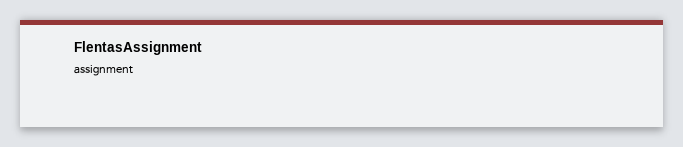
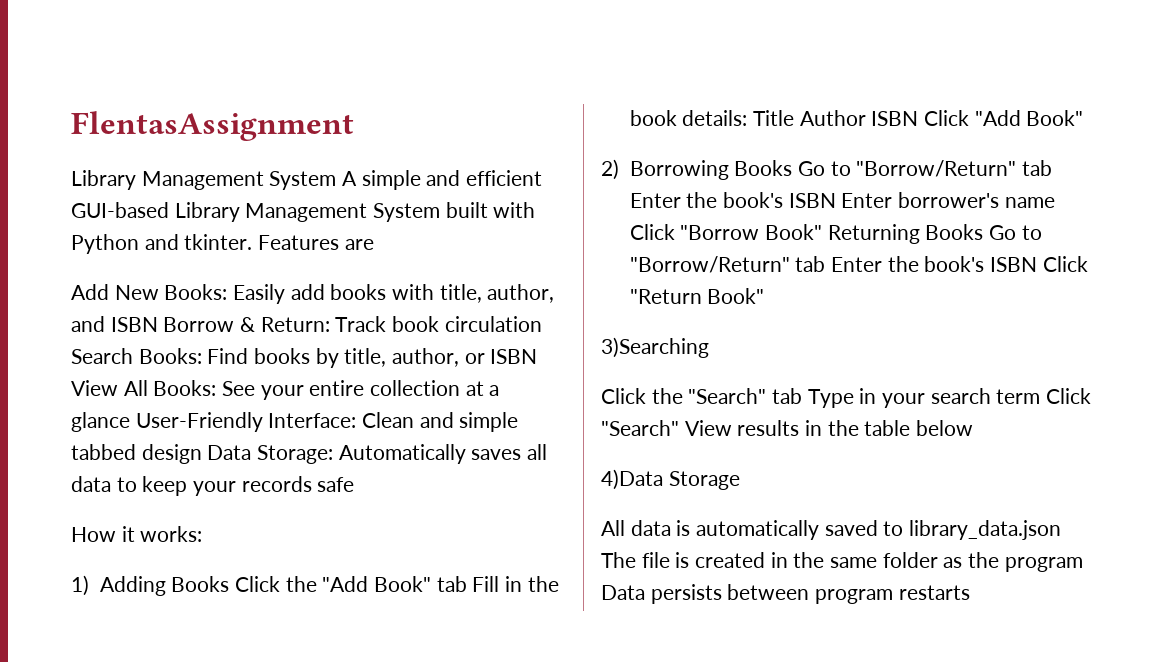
- assignment
+ Library Management System A simple and efficient GUI-based Library Management System built with Python and tkinter. Features are
+ Add New Books: Easily add books with title, author, and ISBN Borrow & Return: Track book circulation Search Books: Find books by title, author, or ISBN View All Books: See your entire collection at a glance User-Friendly Interface: Clean and simple tabbed design Data Storage: Automatically saves all data to keep your records safe
+ How it works:
+ 1) Adding Books Click the "Add Book" tab Fill in the book details: Title Author ISBN Click "Add Book"
+ 2) Borrowing Books Go to "Borrow/Return" tab Enter the book's ISBN Enter borrower's name Click "Borrow Book" Returning Books Go to "Borrow/Return" tab Enter the book's ISBN Click "Return Book"
+ 3)Searching
+ Click the "Search" tab Type in your search term Click "Search" View results in the table below
+ 4)Data Storage
+ All data is automatically saved to library_data.json The file is created in the same folder as the program Data persists between program restarts

